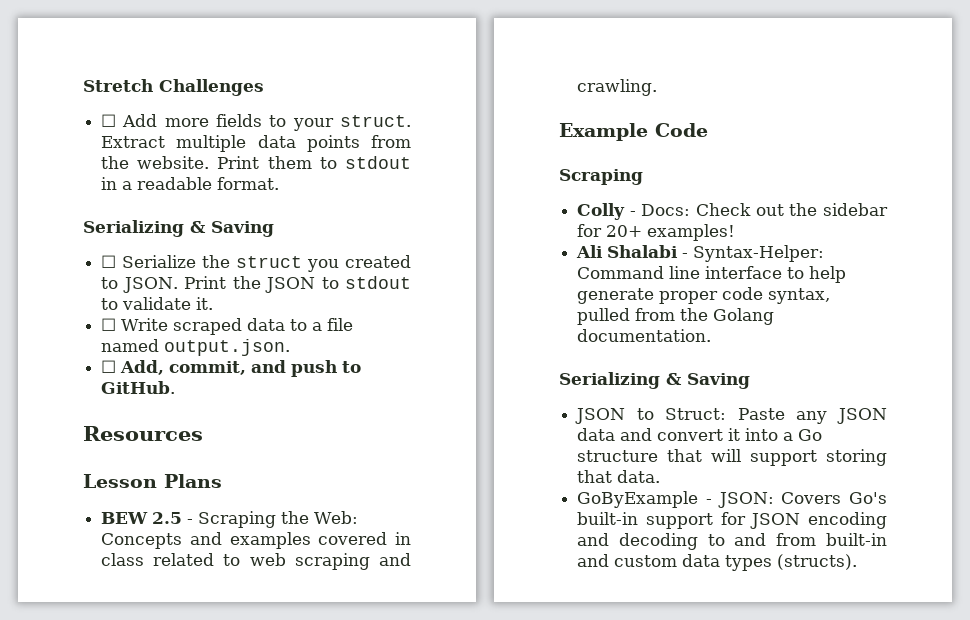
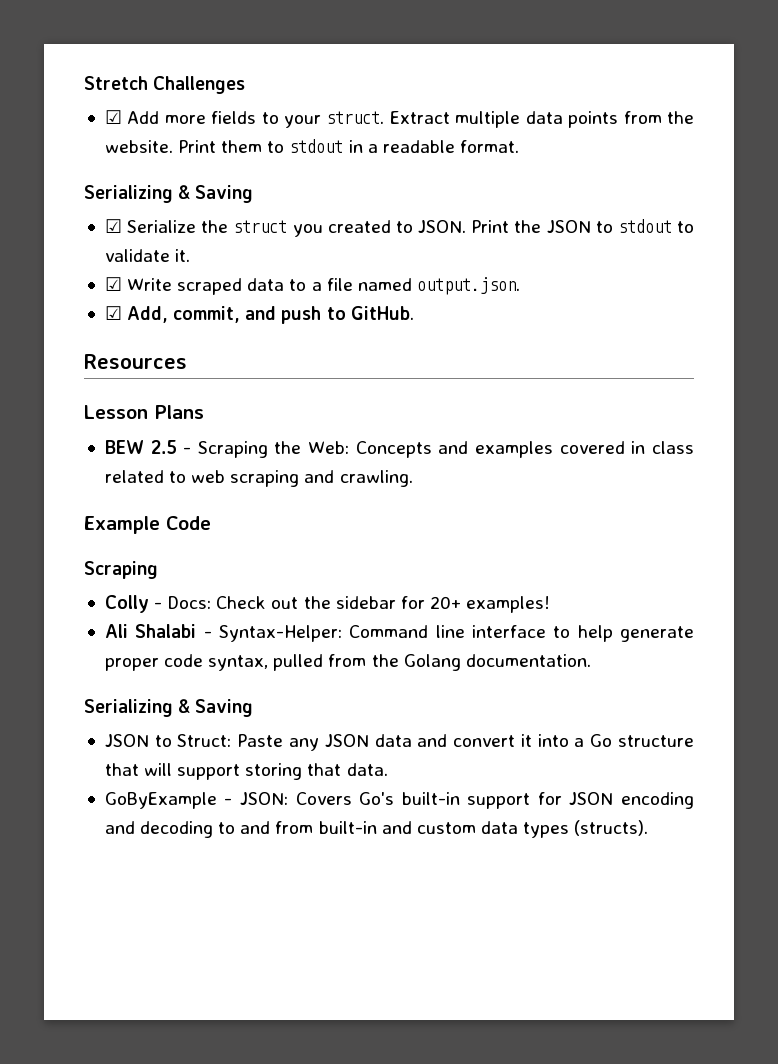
- ☐ Add more fields to your struct.
+ ☑ Add more fields to your struct.
- ☐ Serialize the struct you created to JSON.
+ ☑ Serialize the struct you created to JSON.
- ☐ Write scraped data to a file named output.json.
+ ☑ Write scraped data to a file named output.json.
- ☐ Add, commit, and push to GitHub.
+ ☑ Add, commit, and push to GitHub.

